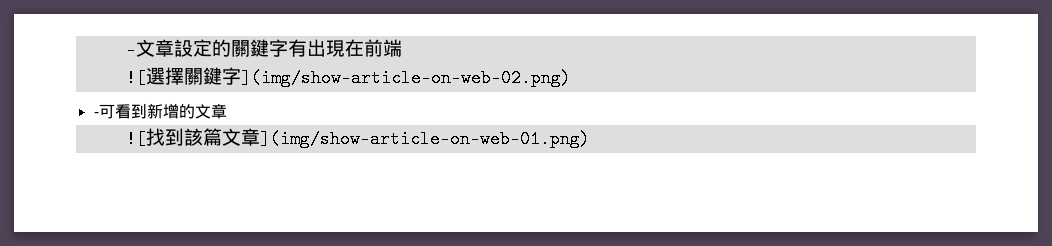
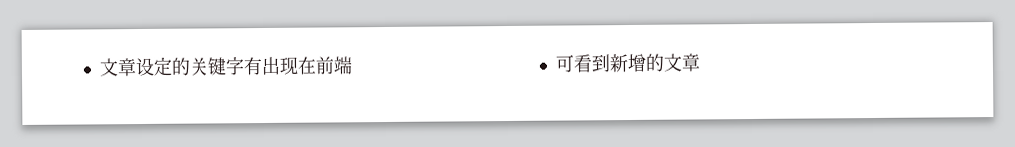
- -文章設定的關鍵字有出現在前端
- ![選擇關鍵字](img/show-article-on-web-02.png)
- -可看到新增的文章
+ 文章设定的关键字有出现在前端
+ 可看到新增的文章
- ![找到該篇文章](img/show-article-on-web-01.png)

